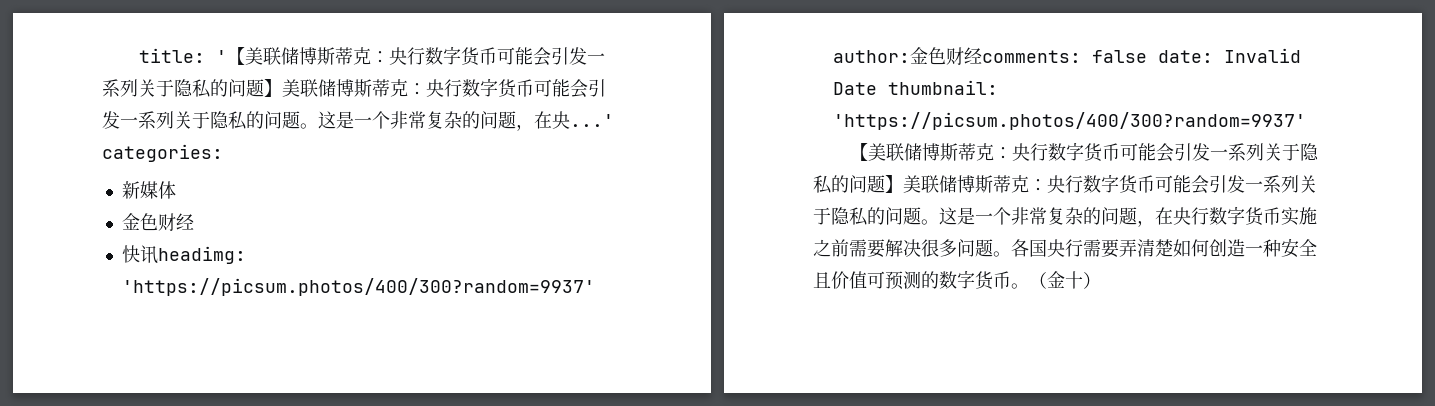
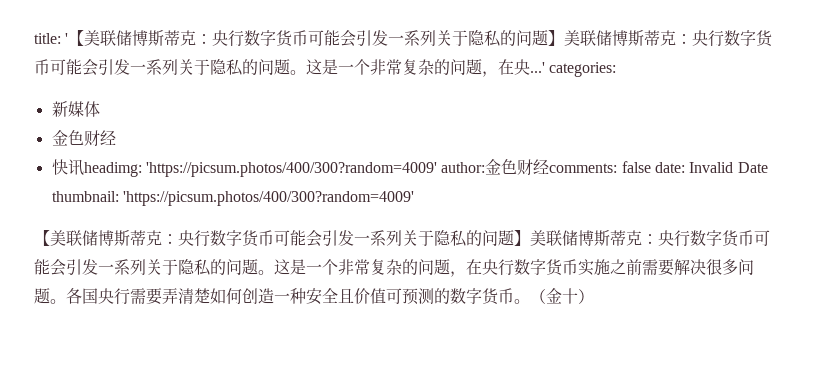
- 快讯headimg: 'https://picsum.photos/400/300?random=9937' author:金色财经comments: false date: Invalid Date thumbnail: 'https://picsum.photos/400/300?random=9937'
+ 快讯headimg: 'https://picsum.photos/400/300?random=4009' author:金色财经comments: false date: Invalid Date thumbnail: 'https://picsum.photos/400/300?random=4009'

